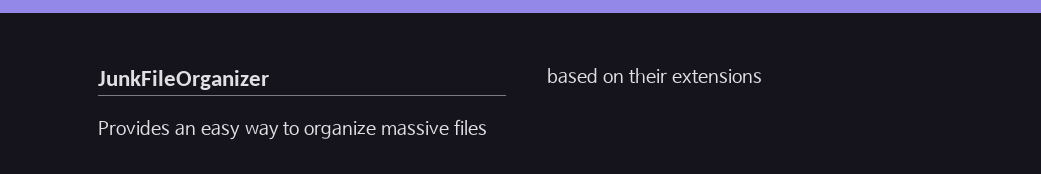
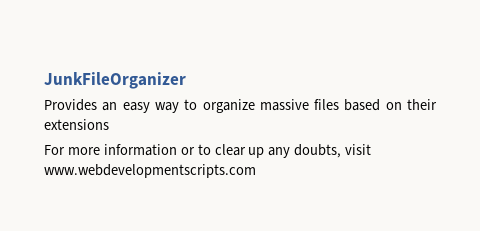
+ For more information or to clear up any doubts, visit www.webdevelopmentscripts.com

